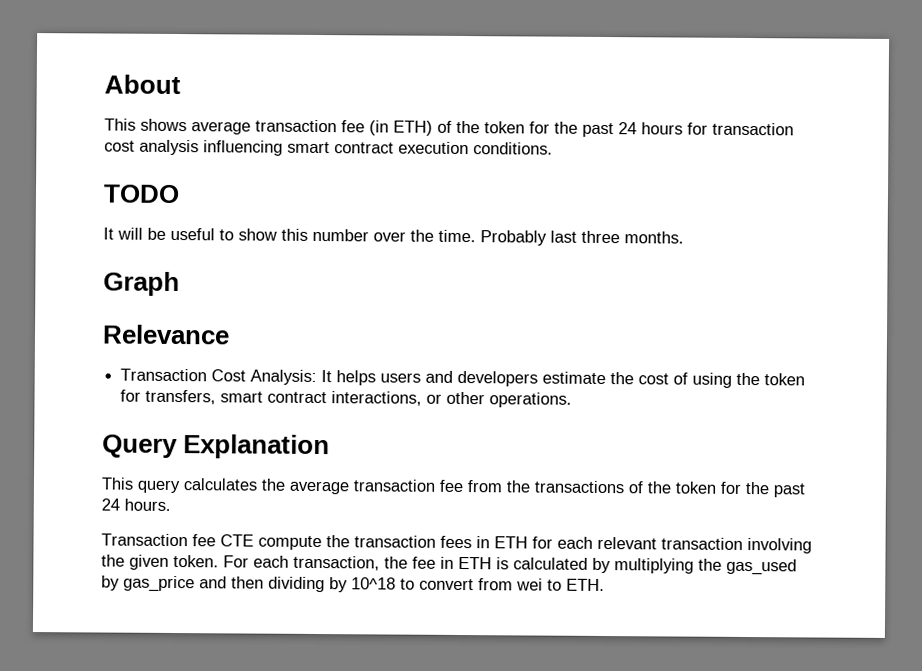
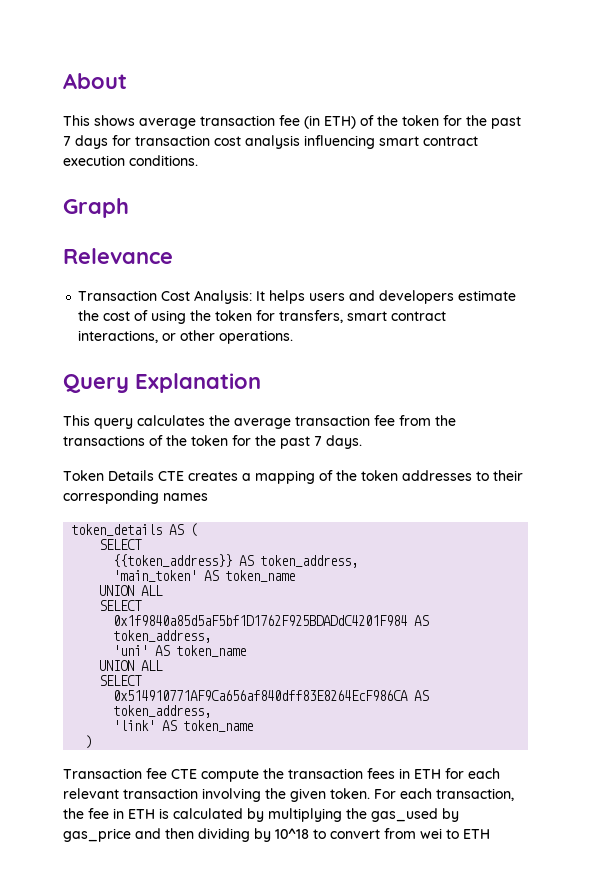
- This shows average transaction fee (in ETH) of the token for the past 24 hours for transaction cost analysis influencing smart contract execution conditions.
+ This shows average transaction fee (in ETH) of the token for the past 7 days for transaction cost analysis influencing smart contract execution conditions.
- TODO
- It will be useful to show this number over the time. Probably last three months.
- This query calculates the average transaction fee from the transactions of the token for the past 24 hours.
+ This query calculates the average transaction fee from the transactions of the token for the past 7 days.
+ Token Details CTE creates a mapping of the token addresses to their corresponding names
+ token_details AS (
+ SELECT
+ {{token_address}} AS token_address,
+ 'main_token' AS token_name
+ UNION ALL
+ SELECT
+ 0x1f9840a85d5aF5bf1D1762F925BDADdC4201F984 AS token_address,
+ 'uni' AS token_name
+ UNION ALL
+ SELECT
+ 0x514910771AF9Ca656af840dff83E8264EcF986CA AS token_address,
+ 'link' AS token_name
+ )
- For each transaction, the fee in ETH is calculated by multiplying the gas_used by gas_price and then dividing by 10^18 to convert from wei to ETH.
+ For each transaction, the fee in ETH is calculated by multiplying the gas_used by gas_price and then dividing by 10^18 to convert from wei to ETH

